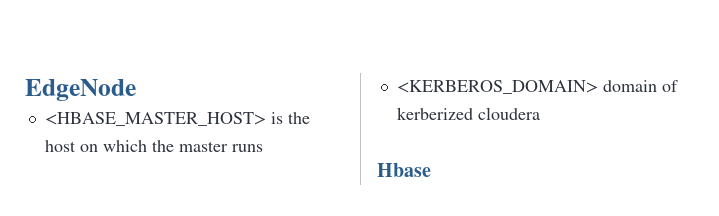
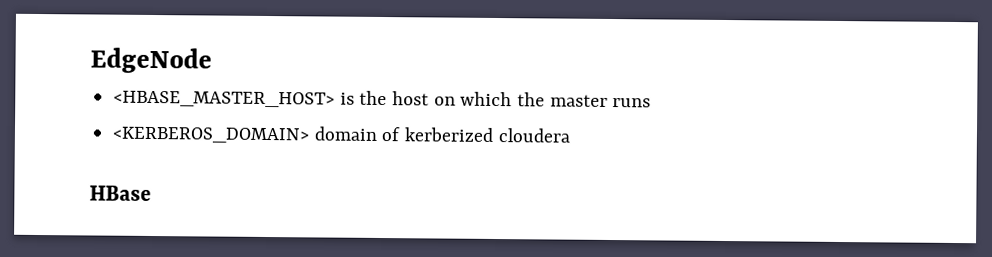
- Hbase
+ HBase

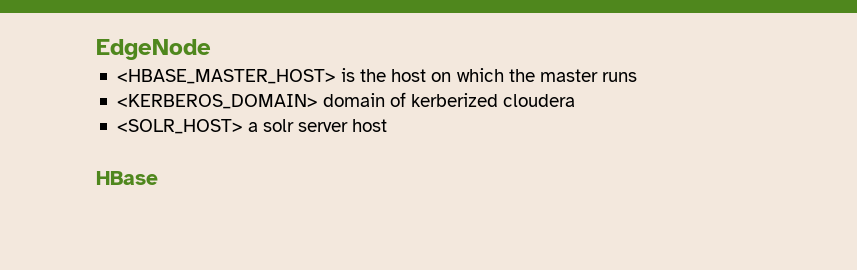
+ <SOLR_HOST> a solr server host

